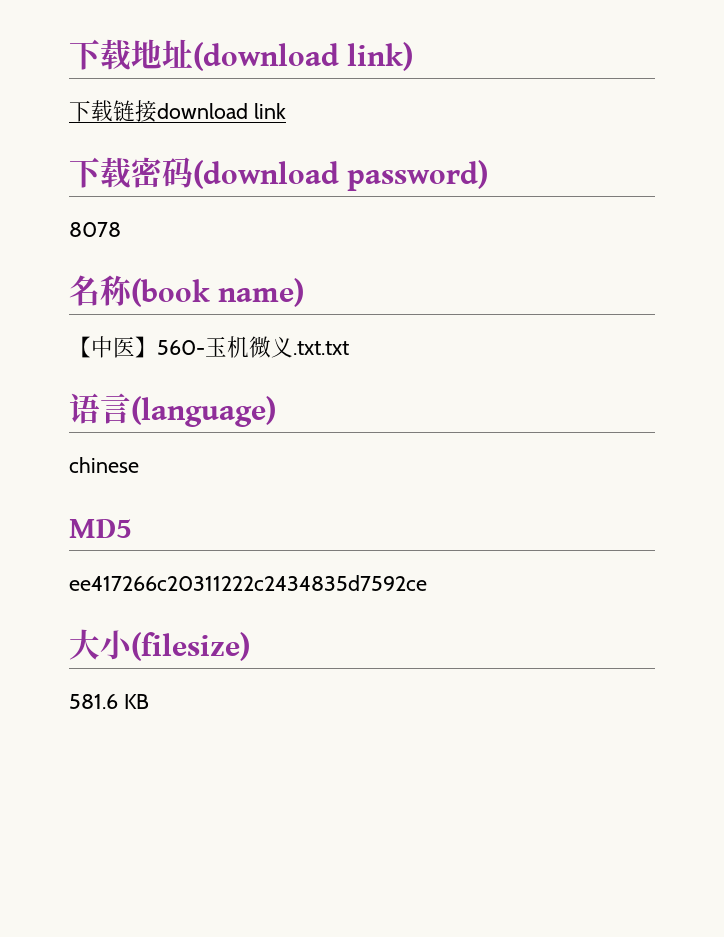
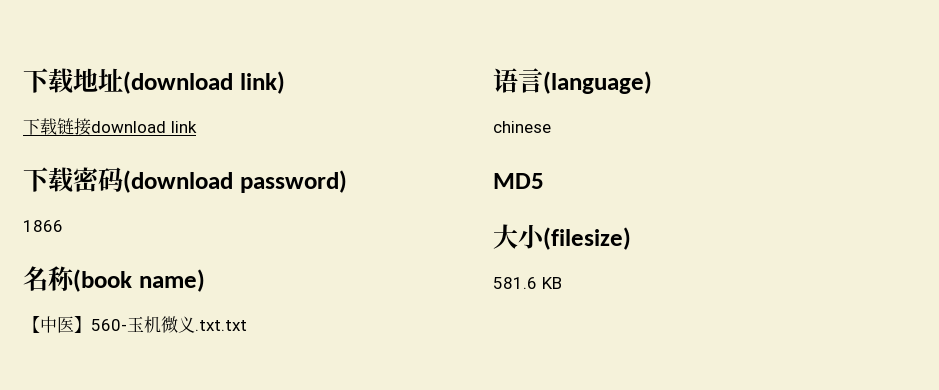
- 8078
+ 1866
- ee417266c20311222c2434835d7592ce

